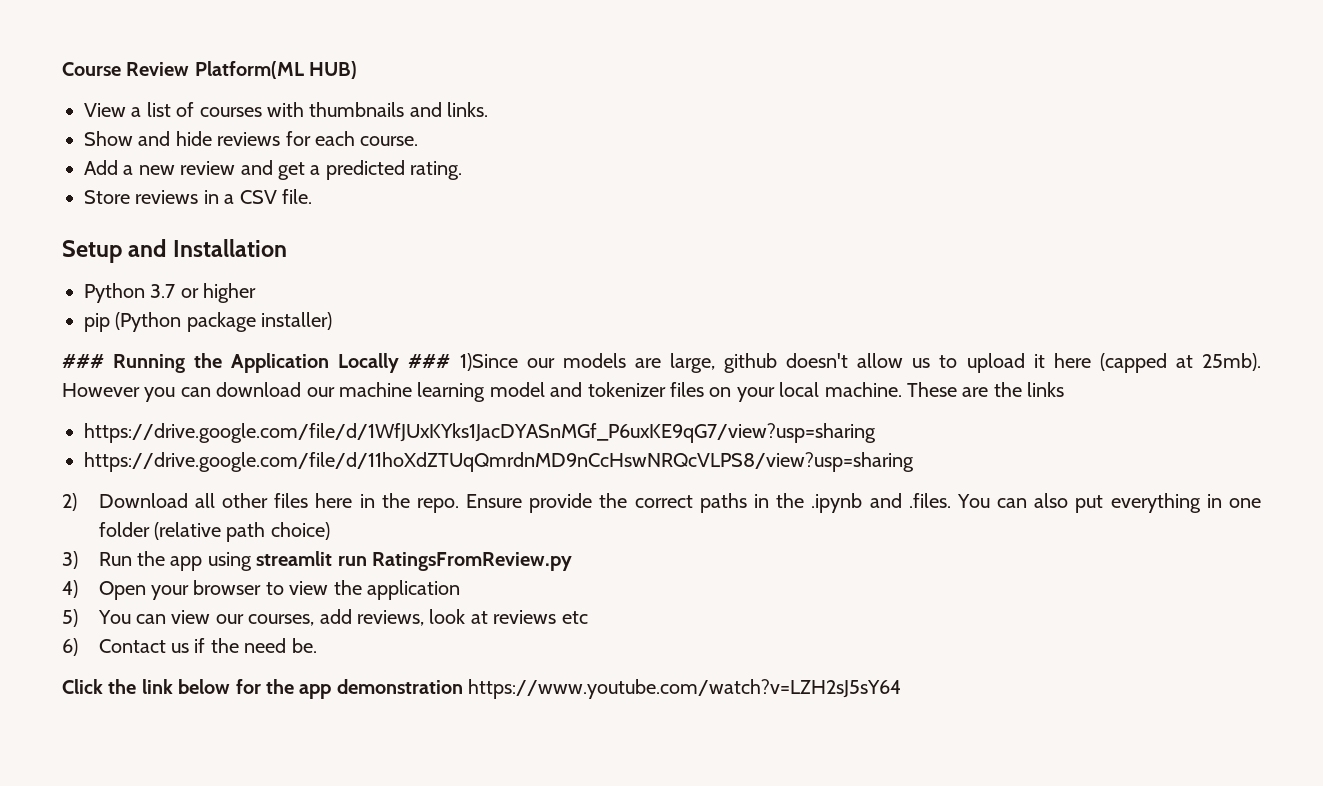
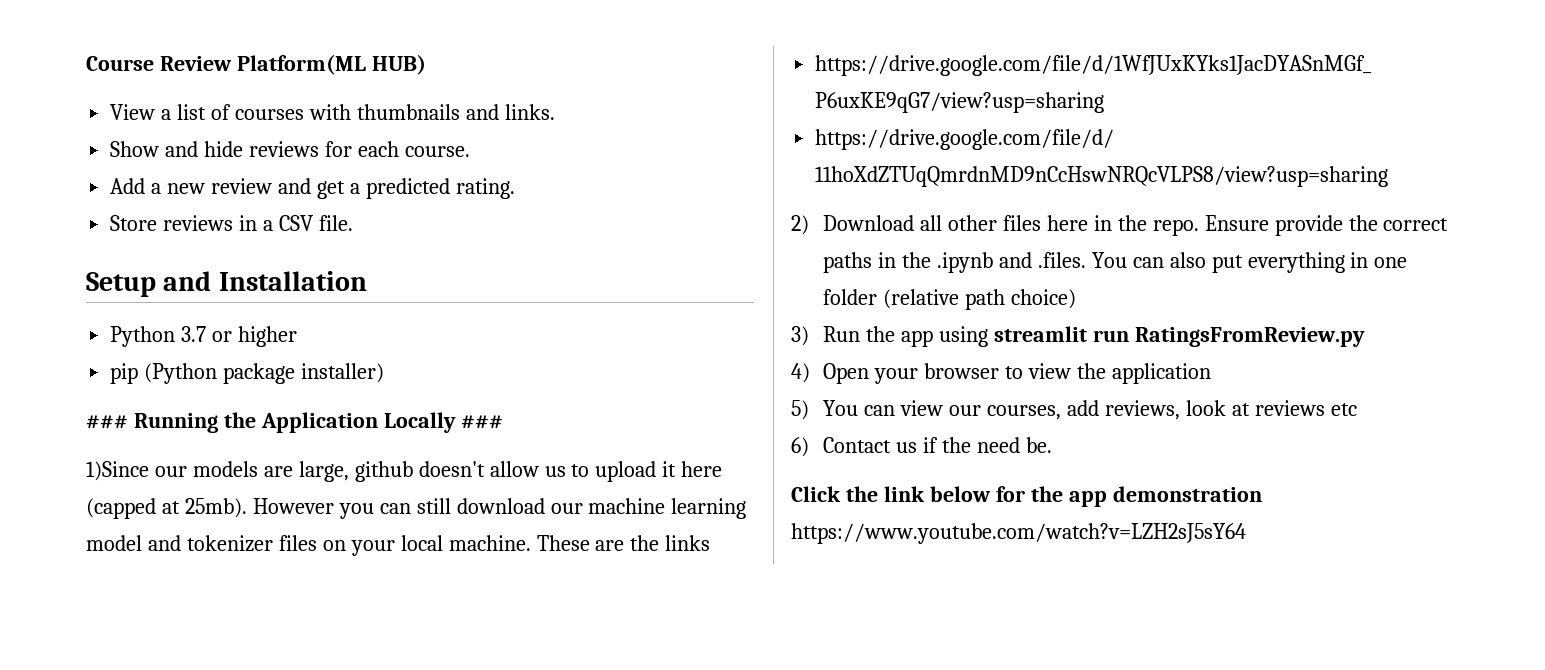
- ### Running the Application Locally ### 1)Since our models are large, github doesn't allow us to upload it here (capped at 25mb).
+ ### Running the Application Locally ###
+ 1)Since our models are large, github doesn't allow us to upload it here (capped at 25mb).
- However you can download our machine learning model and tokenizer files on your local machine.
+ However you can still download our machine learning model and tokenizer files on your local machine.

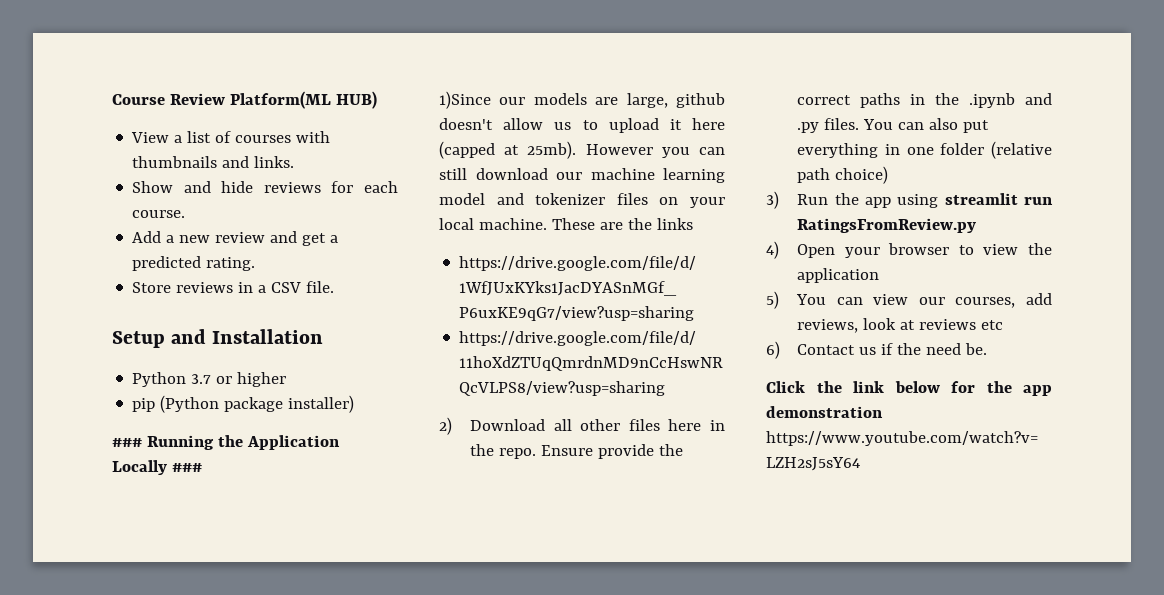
- Ensure provide the correct paths in the .ipynb and .files. You can also put everything in one folder (relative path choice)
+ Ensure provide the correct paths in the .ipynb and .py files. You can also put everything in one folder (relative path choice)

